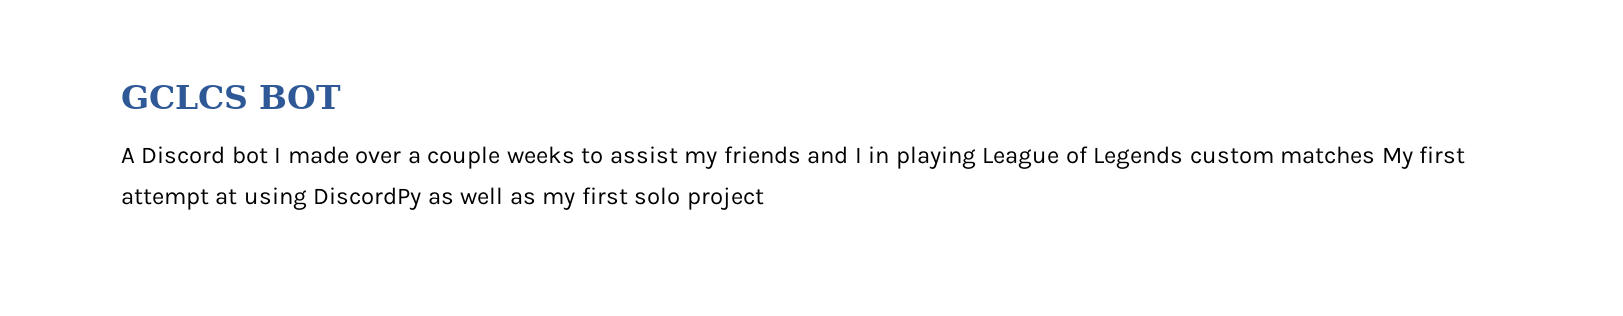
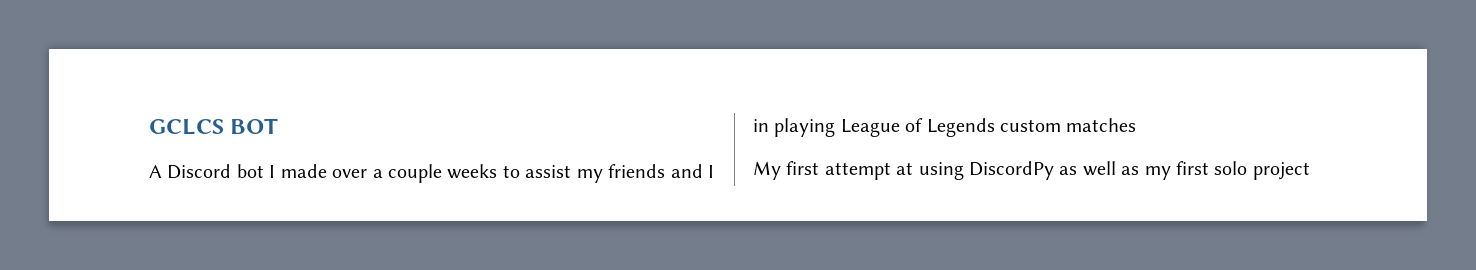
- A Discord bot I made over a couple weeks to assist my friends and I in playing League of Legends custom matches My first attempt at using DiscordPy as well as my first solo project
+ A Discord bot I made over a couple weeks to assist my friends and I in playing League of Legends custom matches
+ My first attempt at using DiscordPy as well as my first solo project

